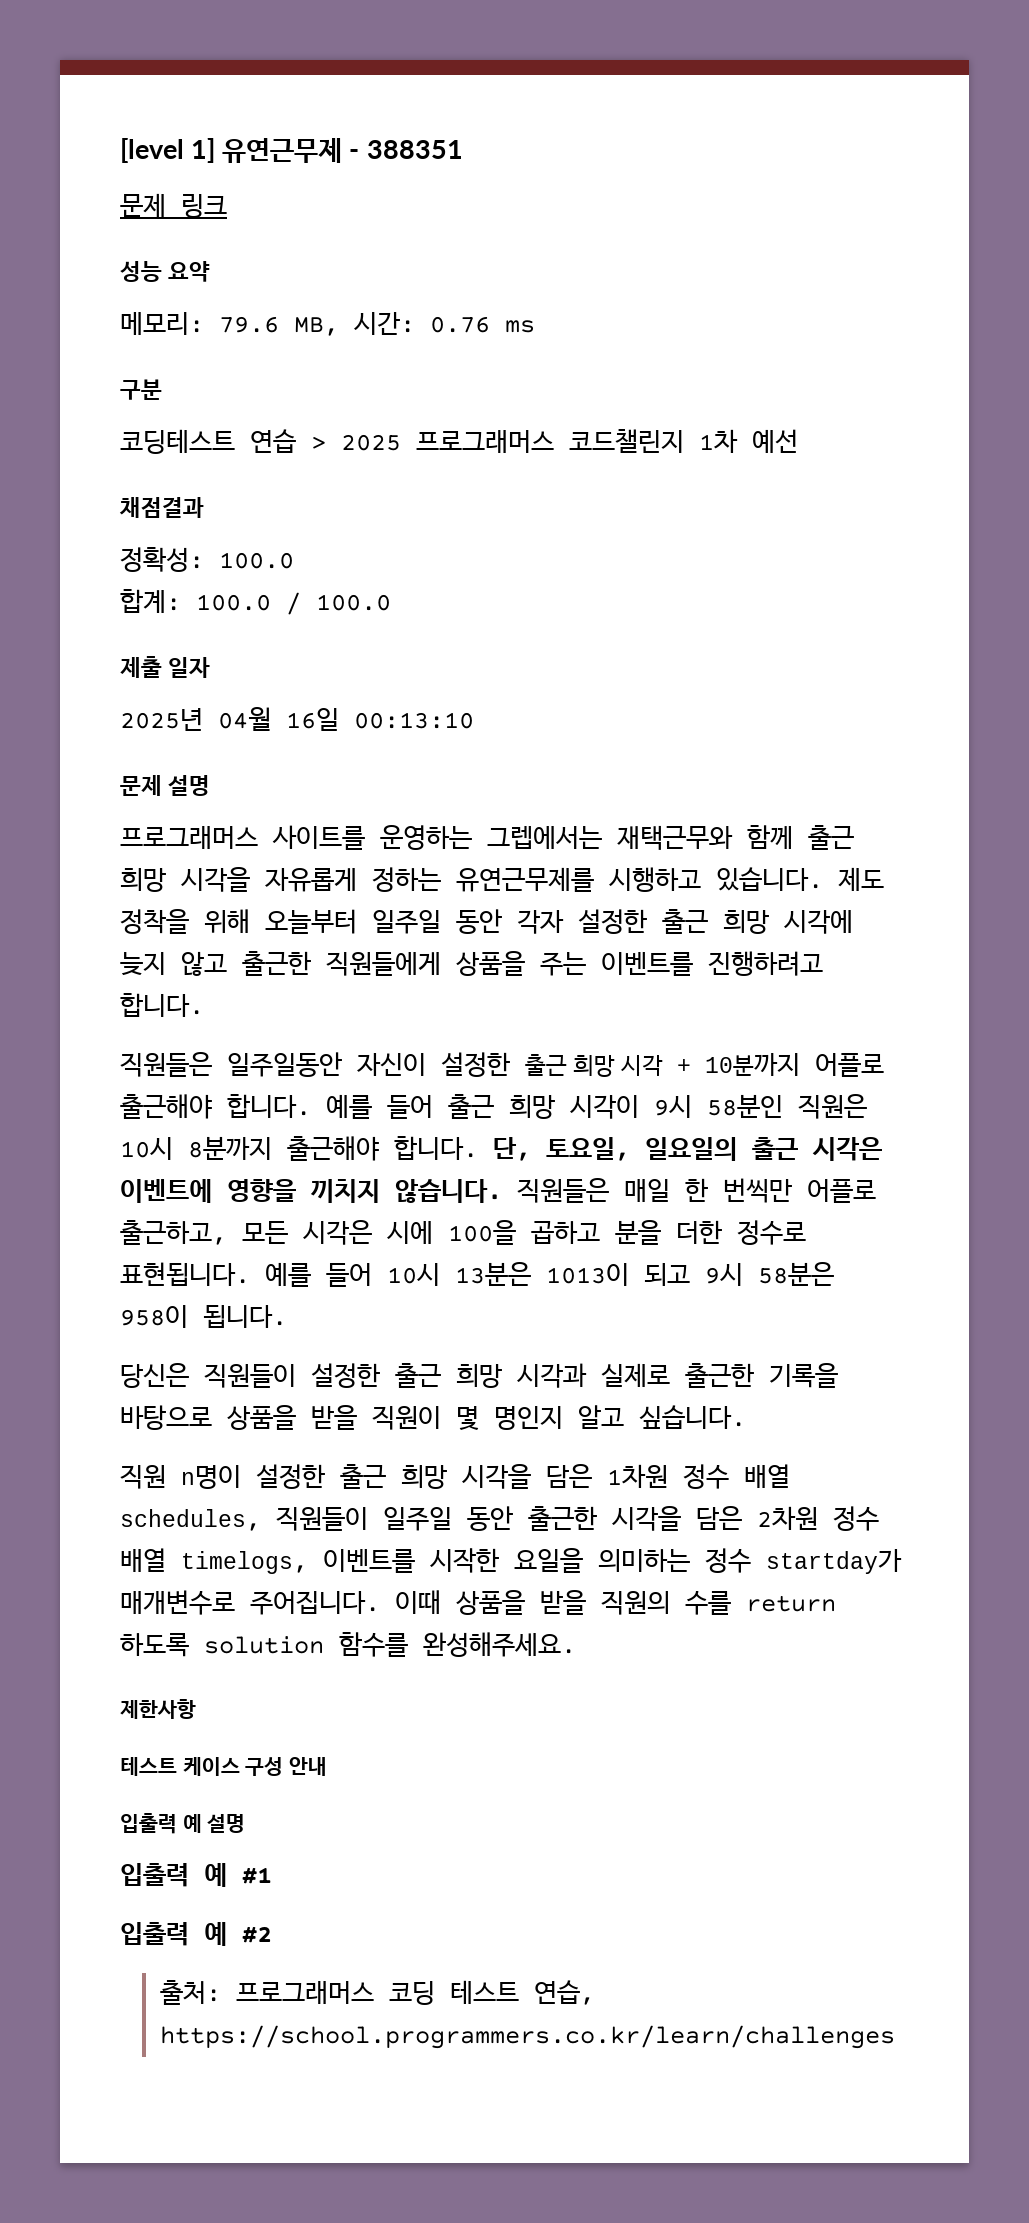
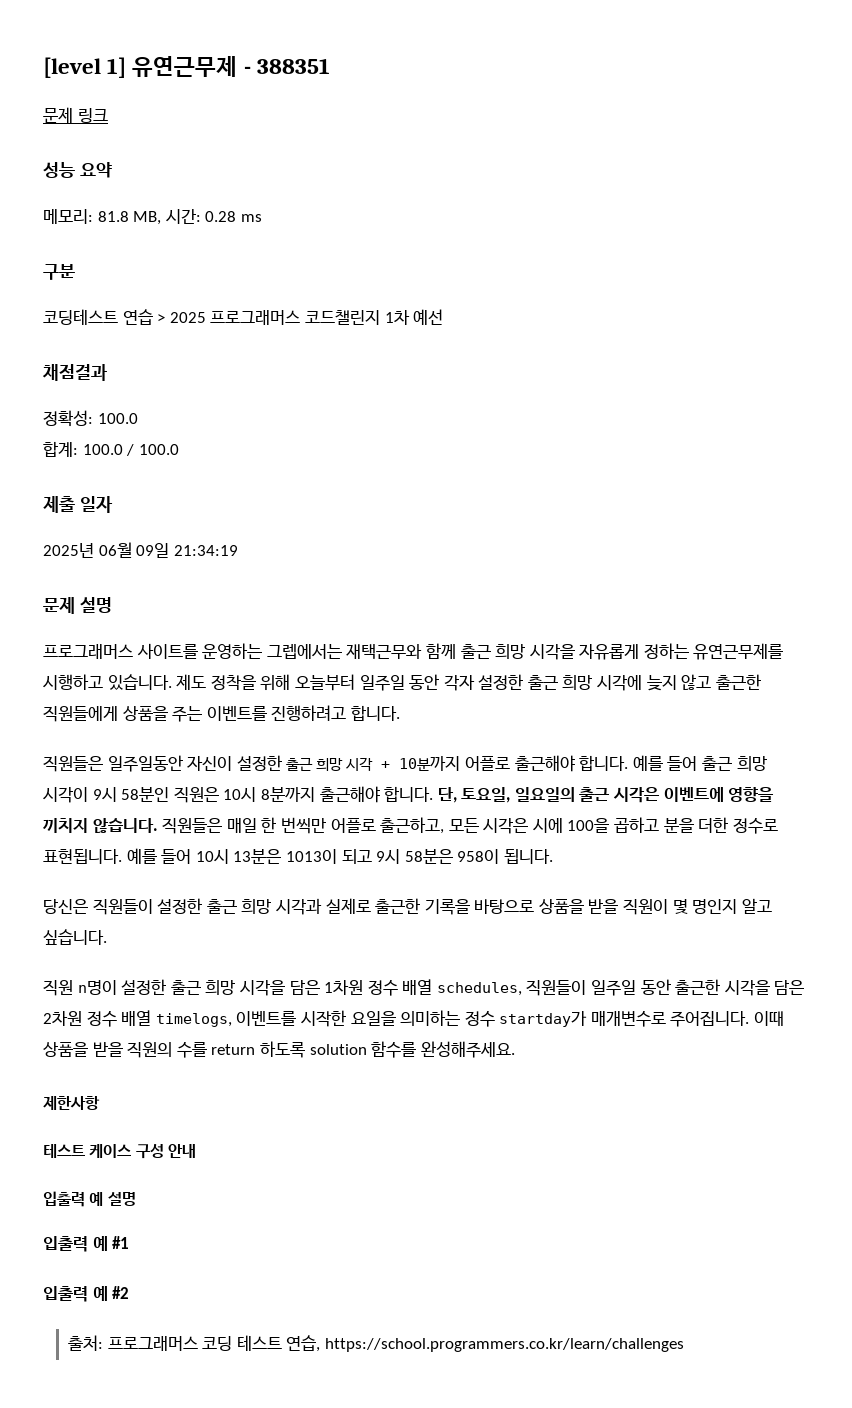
- 메모리: 79.6 MB, 시간: 0.76 ms
+ 메모리: 81.8 MB, 시간: 0.28 ms
- 2025년 04월 16일 00:13:10
+ 2025년 06월 09일 21:34:19

